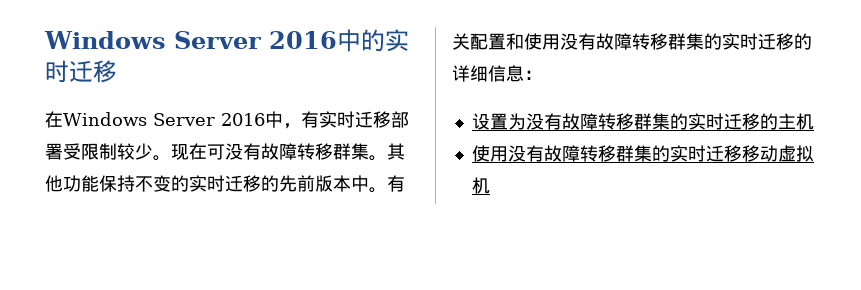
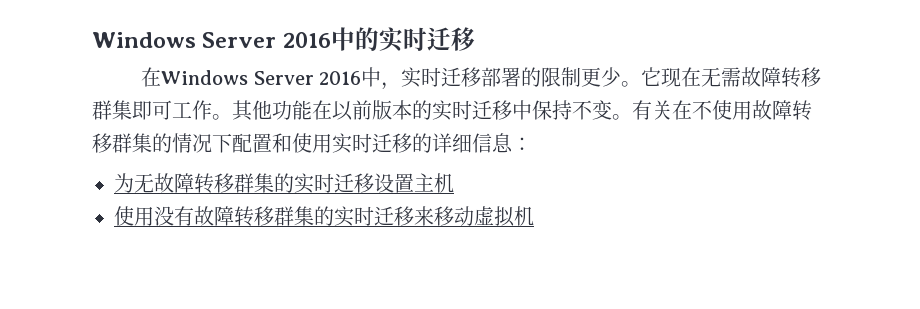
- 在Windows Server 2016中，有实时迁移部署受限制较少。现在可没有故障转移群集。
+ 在Windows Server 2016中，实时迁移部署的限制更少。它现在无需故障转移群集即可工作。
- 其他功能保持不变的实时迁移的先前版本中。有关配置和使用没有故障转移群集的实时迁移的详细信息：
- 设置为没有故障转移群集的实时迁移的主机
+ 其他功能在以前版本的实时迁移中保持不变。有关在不使用故障转移群集的情况下配置和使用实时迁移的详细信息：
+ 为无故障转移群集的实时迁移设置主机
- 使用没有故障转移群集的实时迁移移动虚拟机
+ 使用没有故障转移群集的实时迁移来移动虚拟机

